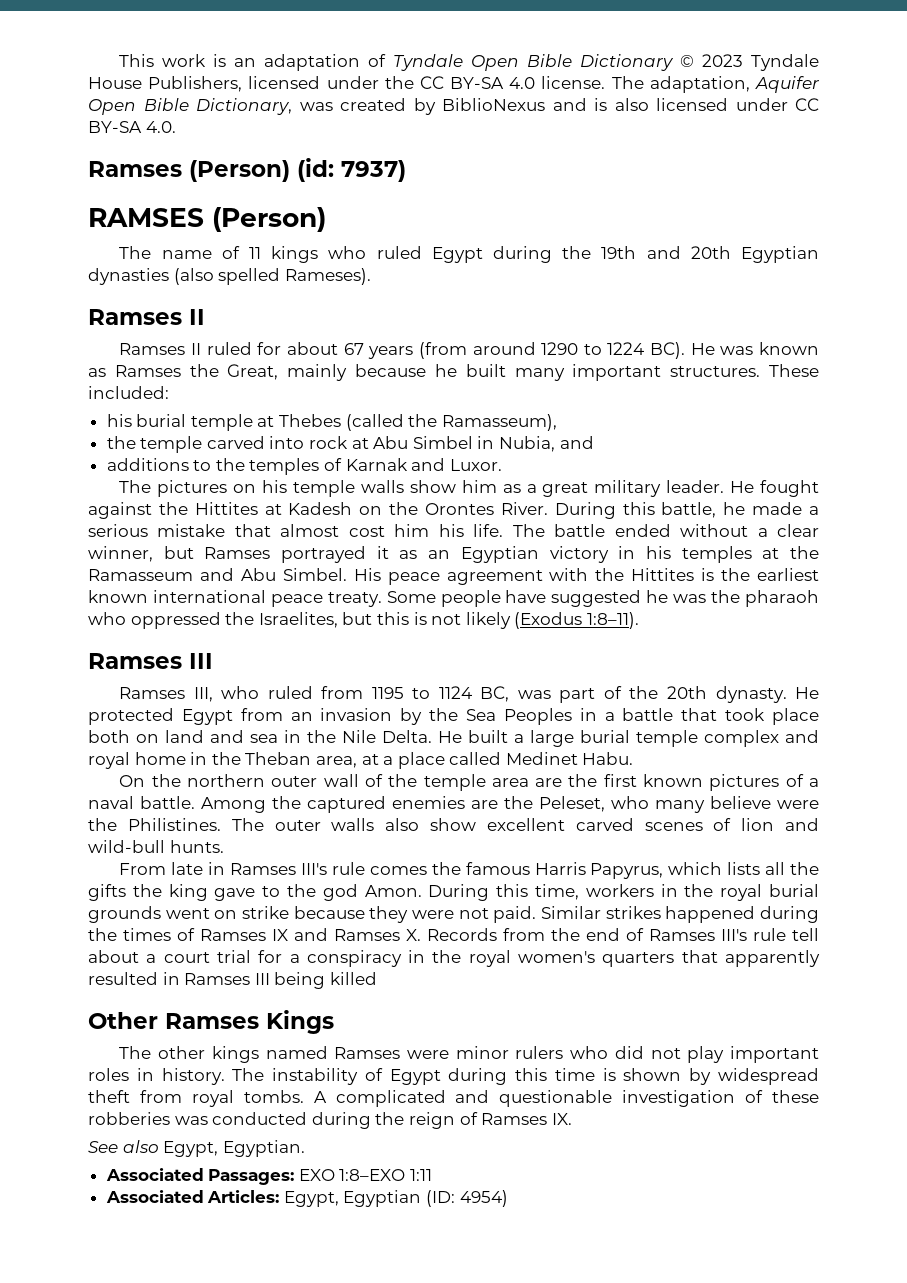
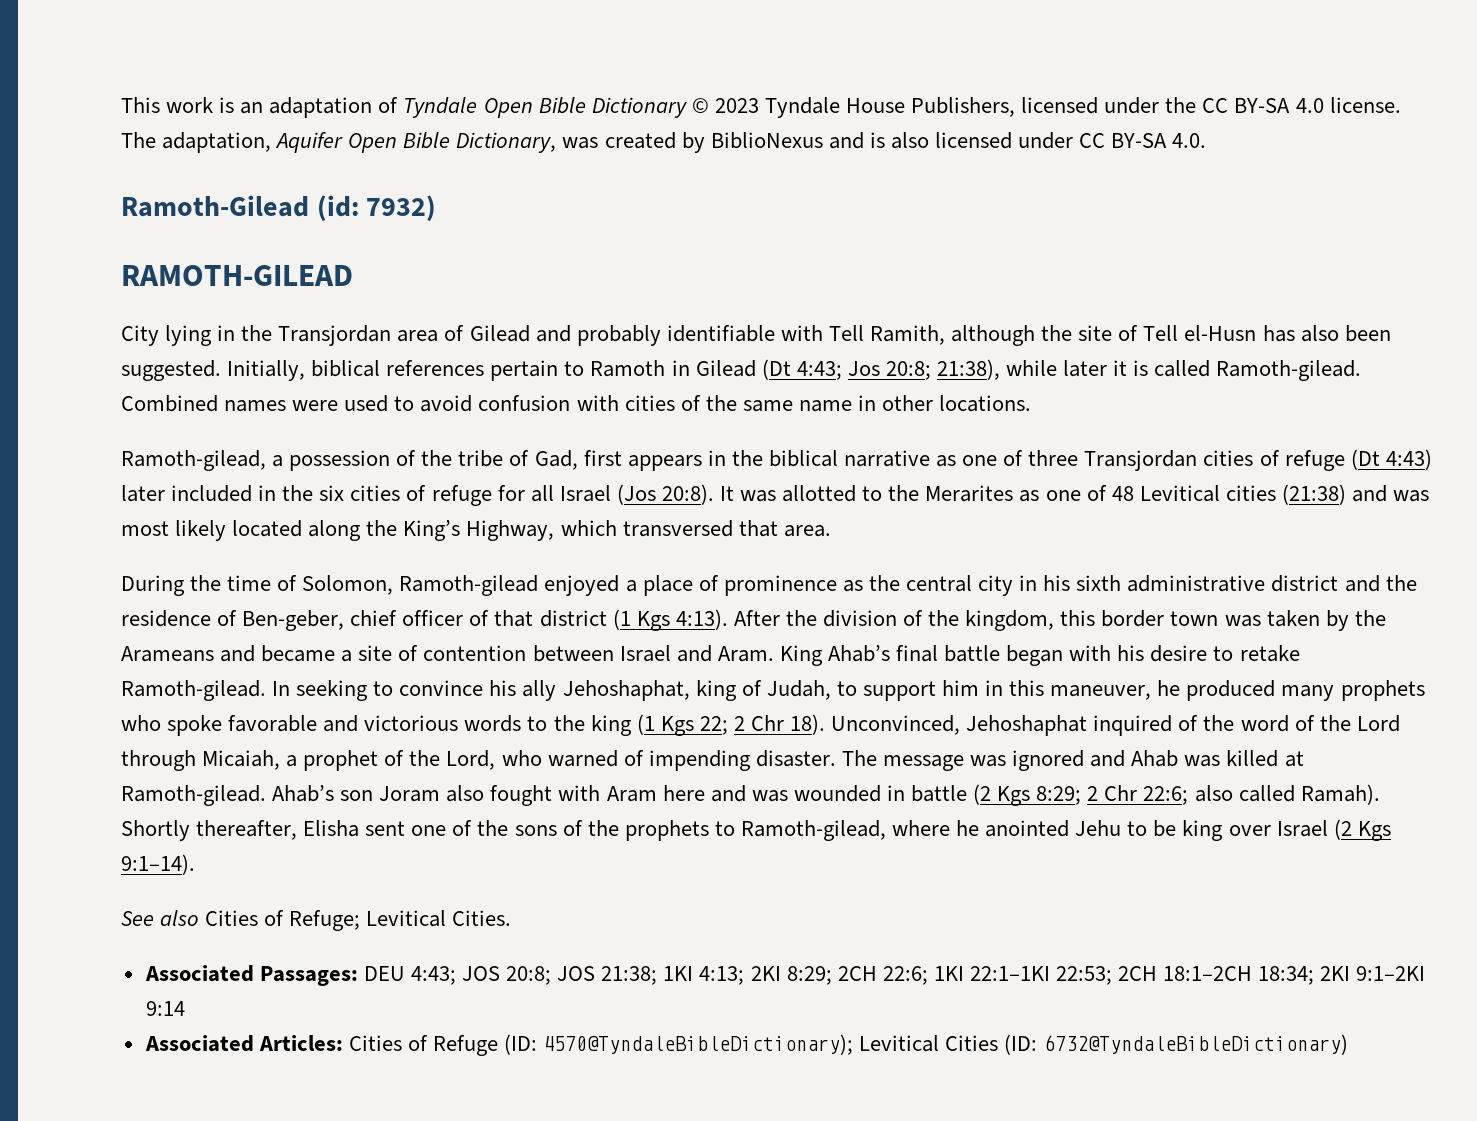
- Ramses (Person) (id: 7937)
- RAMSES (Person)
- The name of 11 kings who ruled Egypt during the 19th and 20th Egyptian dynasties (also spelled Rameses).
- Ramses II
- Ramses II ruled for about 67 years (from around 1290 to 1224 BC). He was known as Ramses the Great, mainly because he built many important structures. These included:
- his burial temple at Thebes (called the Ramasseum),
- the temple carved into rock at Abu Simbel in Nubia, and
- additions to the temples of Karnak and Luxor.
- The pictures on his temple walls show him as a great military leader. He fought against the Hittites at Kadesh on the Orontes River. During this battle, he made a serious mistake that almost cost him his life. The battle ended without a clear winner, but Ramses portrayed it as an Egyptian victory in his temples at the Ramasseum and Abu Simbel. His peace agreement with the Hittites is the earliest known international peace treaty. Some people have suggested he was the pharaoh who oppressed the Israelites, but this is not likely (Exodus 1:8–11).
- Ramses III
- Ramses III, who ruled from 1195 to 1124 BC, was part of the 20th dynasty. He protected Egypt from an invasion by the Sea Peoples in a battle that took place both on land and sea in the Nile Delta. He built a large burial temple complex and royal home in the Theban area, at a place called Medinet Habu.
- On the northern outer wall of the temple area are the first known pictures of a naval battle. Among the captured enemies are the Peleset, who many believe were the Philistines. The outer walls also show excellent carved scenes of lion and wild-bull hunts.
- From late in Ramses III's rule comes the famous Harris Papyrus, which lists all the gifts the king gave to the god Amon. During this time, workers in the royal burial grounds went on strike because they were not paid. Similar strikes happened during the times of Ramses IX and Ramses X. Records from the end of Ramses III's rule tell about a court trial for a conspiracy in the royal women's quarters that apparently resulted in Ramses III being killed
- Other Ramses Kings
- The other kings named Ramses were minor rulers who did not play important roles in history. The instability of Egypt during this time is shown by widespread theft from royal tombs. A complicated and questionable investigation of these robberies was conducted during the reign of Ramses IX.
- See also Egypt, Egyptian.
- Associated Passages: EXO 1:8–EXO 1:11
- Associated Articles: Egypt, Egyptian (ID: 4954)
+ Ramoth-Gilead (id: 7932)
+ RAMOTH-GILEAD
+ City lying in the Transjordan area of Gilead and probably identifiable with Tell Ramith, although the site of Tell el-Husn has also been suggested. Initially, biblical references pertain to Ramoth in Gilead (Dt 4:43; Jos 20:8; 21:38), while later it is called Ramoth-gilead. Combined names were used to avoid confusion with cities of the same name in other locations.
+ Ramoth-gilead, a possession of the tribe of Gad, first appears in the biblical narrative as one of three Transjordan cities of refuge (Dt 4:43) later included in the six cities of refuge for all Israel (Jos 20:8). It was allotted to the Merarites as one of 48 Levitical cities (21:38) and was most likely located along the King’s Highway, which transversed that area.
+ During the time of Solomon, Ramoth-gilead enjoyed a place of prominence as the central city in his sixth administrative district and the residence of Ben-geber, chief officer of that district (1 Kgs 4:13). After the division of the kingdom, this border town was taken by the Arameans and became a site of contention between Israel and Aram. King Ahab’s final battle began with his desire to retake Ramoth-gilead. In seeking to convince his ally Jehoshaphat, king of Judah, to support him in this maneuver, he produced many prophets who spoke favorable and victorious words to the king (1 Kgs 22; 2 Chr 18). Unconvinced, Jehoshaphat inquired of the word of the Lord through Micaiah, a prophet of the Lord, who warned of impending disaster. The message was ignored and Ahab was killed at Ramoth-gilead. Ahab’s son Joram also fought with Aram here and was wounded in battle (2 Kgs 8:29; 2 Chr 22:6; also called Ramah). Shortly thereafter, Elisha sent one of the sons of the prophets to Ramoth-gilead, where he anointed Jehu to be king over Israel (2 Kgs 9:1–14).
+ See also Cities of Refuge; Levitical Cities.
+ Associated Passages: DEU 4:43; JOS 20:8; JOS 21:38; 1KI 4:13; 2KI 8:29; 2CH 22:6; 1KI 22:1–1KI 22:53; 2CH 18:1–2CH 18:34; 2KI 9:1–2KI 9:14
+ Associated Articles: Cities of Refuge (ID: 4570@TyndaleBibleDictionary); Levitical Cities (ID: 6732@TyndaleBibleDictionary)

